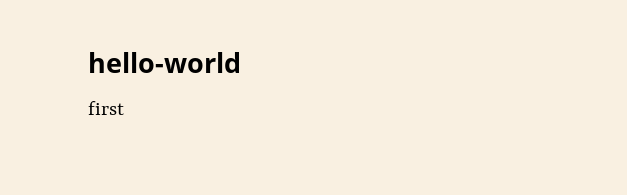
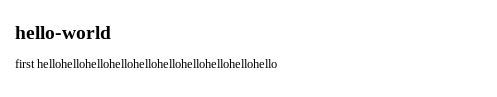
- first
+ first hellohellohellohellohellohellohellohellohellohello

